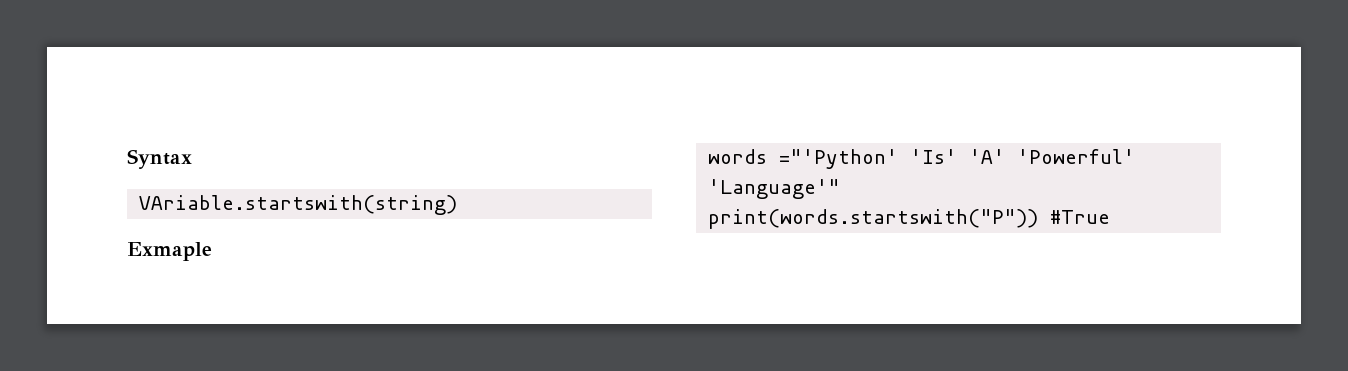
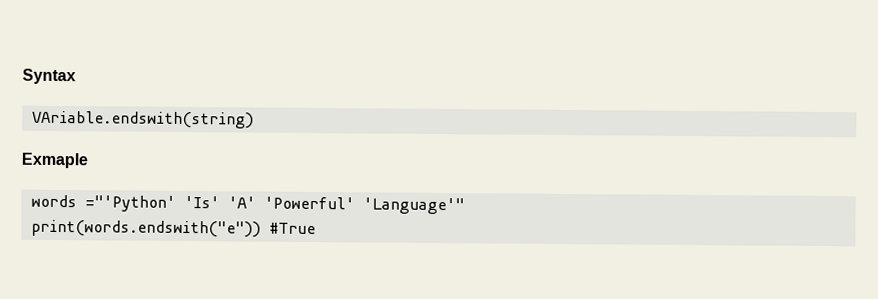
- VAriable.startswith(string)
+ VAriable.endswith(string)
- print(words.startswith("P")) #True
+ print(words.endswith("e")) #True

